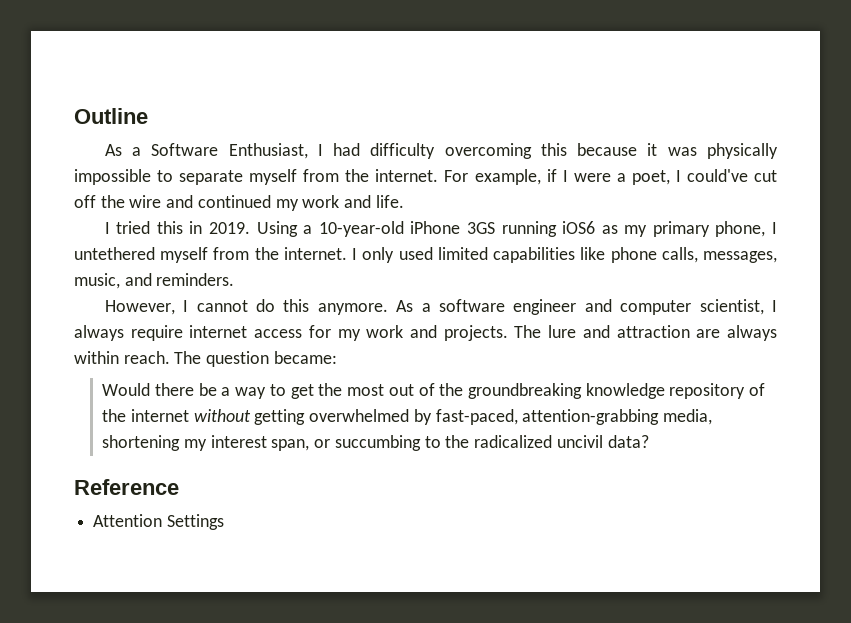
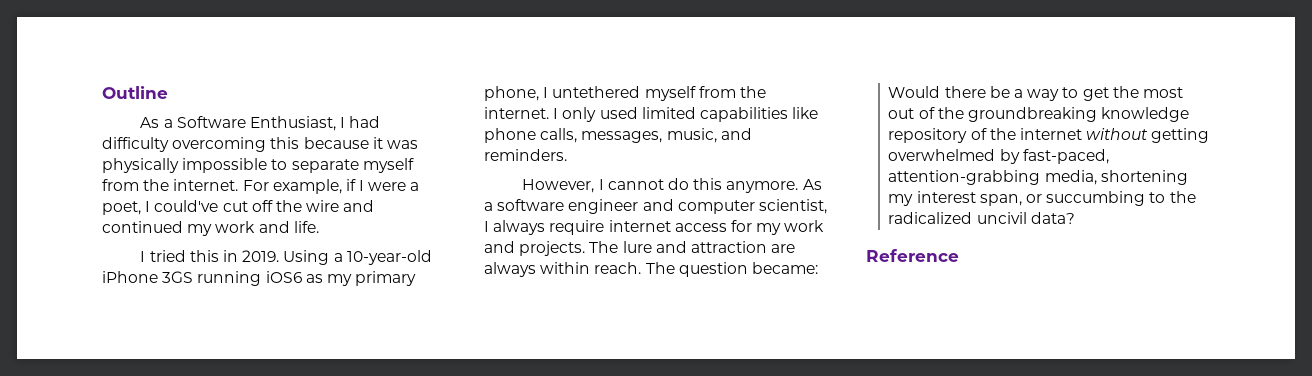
- Attention Settings

